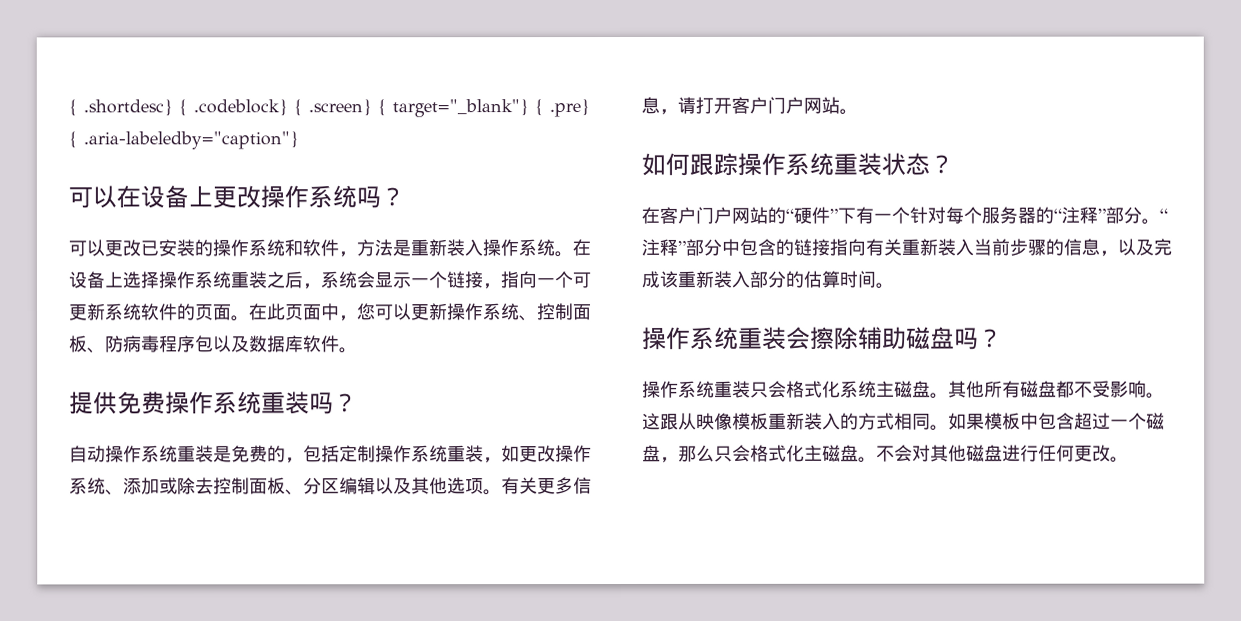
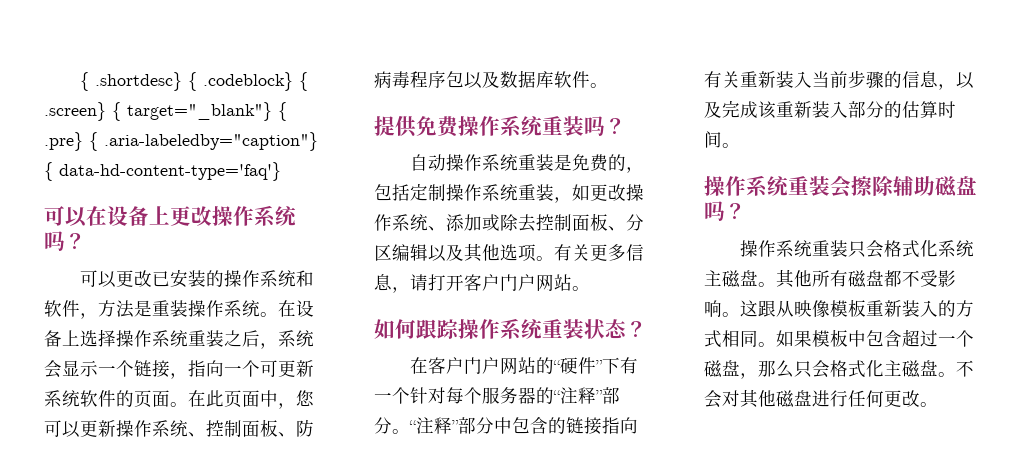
- { .shortdesc} { .codeblock} { .screen} { target="_blank"} { .pre} { .aria-labeledby="caption"}
+ { .shortdesc} { .codeblock} { .screen} { target="_blank"} { .pre} { .aria-labeledby="caption"} { data-hd-content-type='faq'}
- 可以更改已安装的操作系统和软件，方法是重新装入操作系统。
+ 可以更改已安装的操作系统和软件，方法是重装操作系统。

